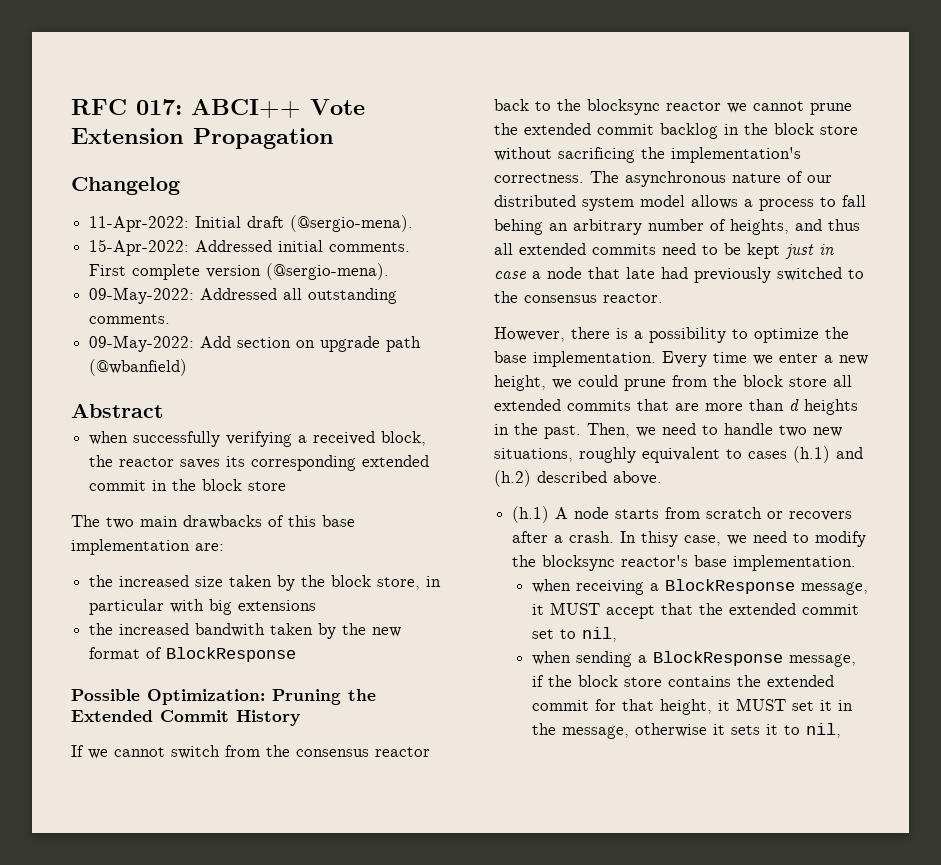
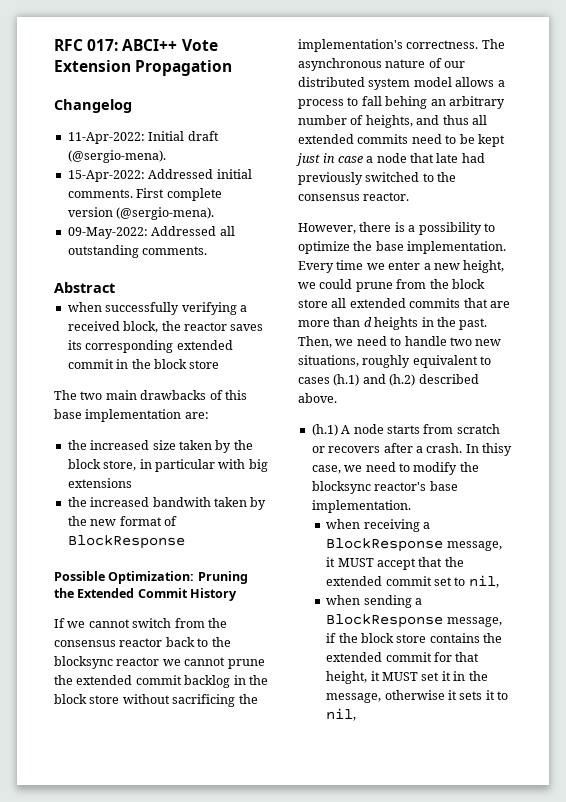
- 09-May-2022: Add section on upgrade path (@wbanfield)

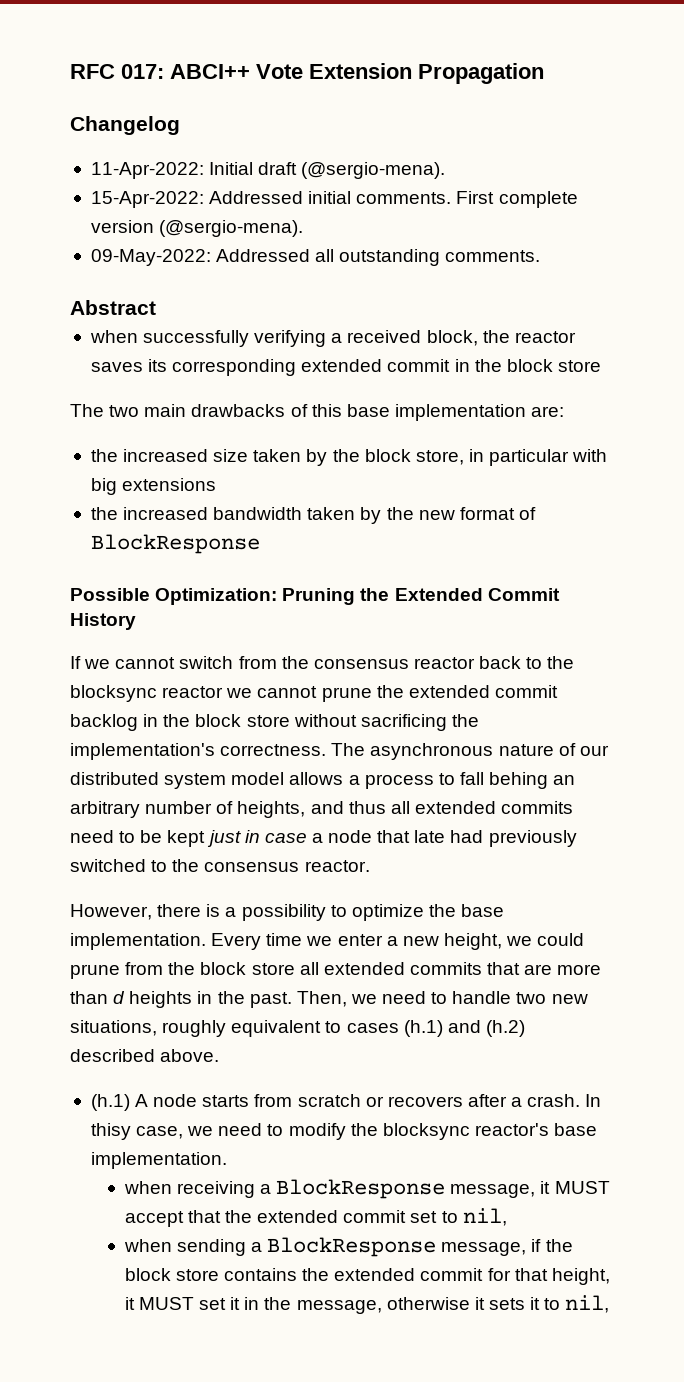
- the increased bandwith taken by the new format of BlockResponse
+ the increased bandwidth taken by the new format of BlockResponse

